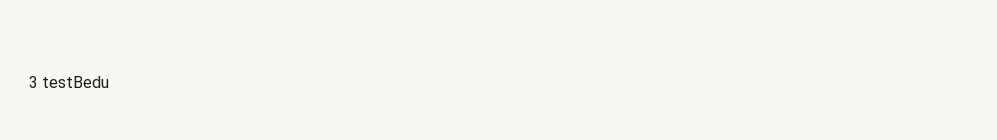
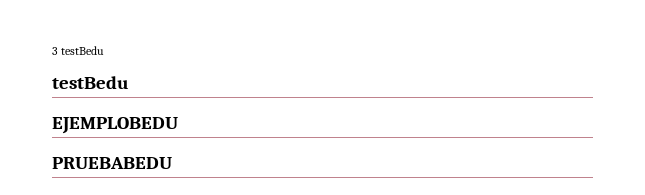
  3 testBedu
+ testBedu
+ EJEMPLOBEDU
+ PRUEBABEDU

